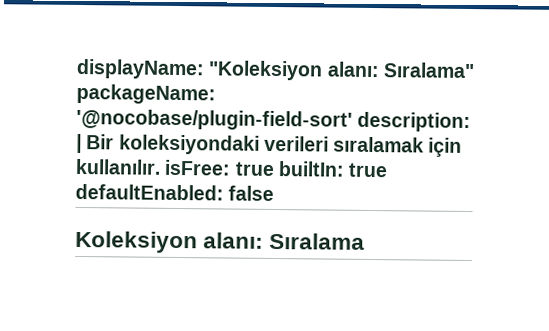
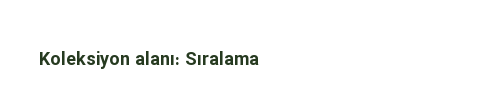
- displayName: "Koleksiyon alanı: Sıralama" packageName: '@nocobase/plugin-field-sort' description: | Bir koleksiyondaki verileri sıralamak için kullanılır. isFree: true builtIn: true defaultEnabled: false

